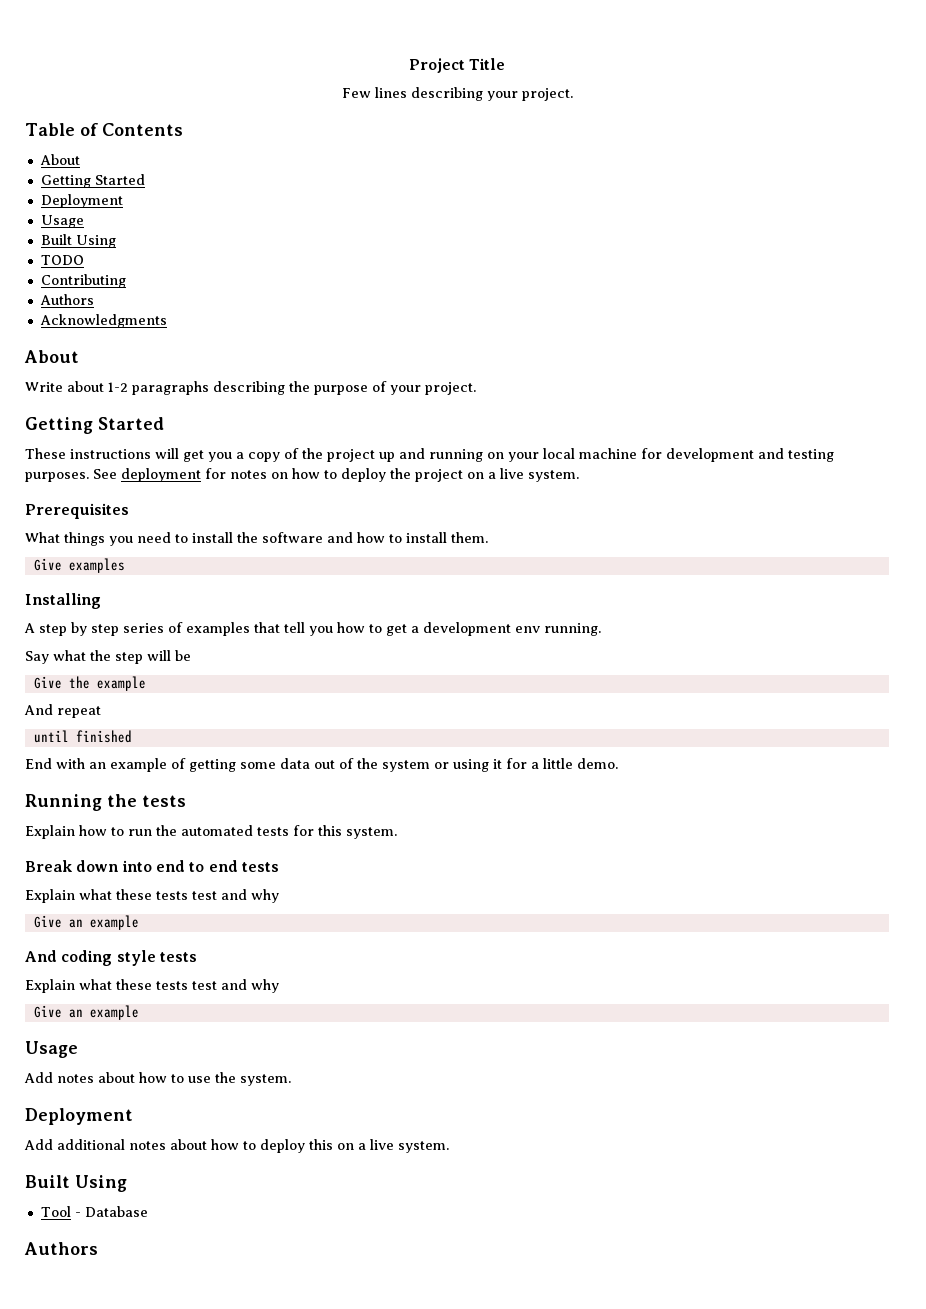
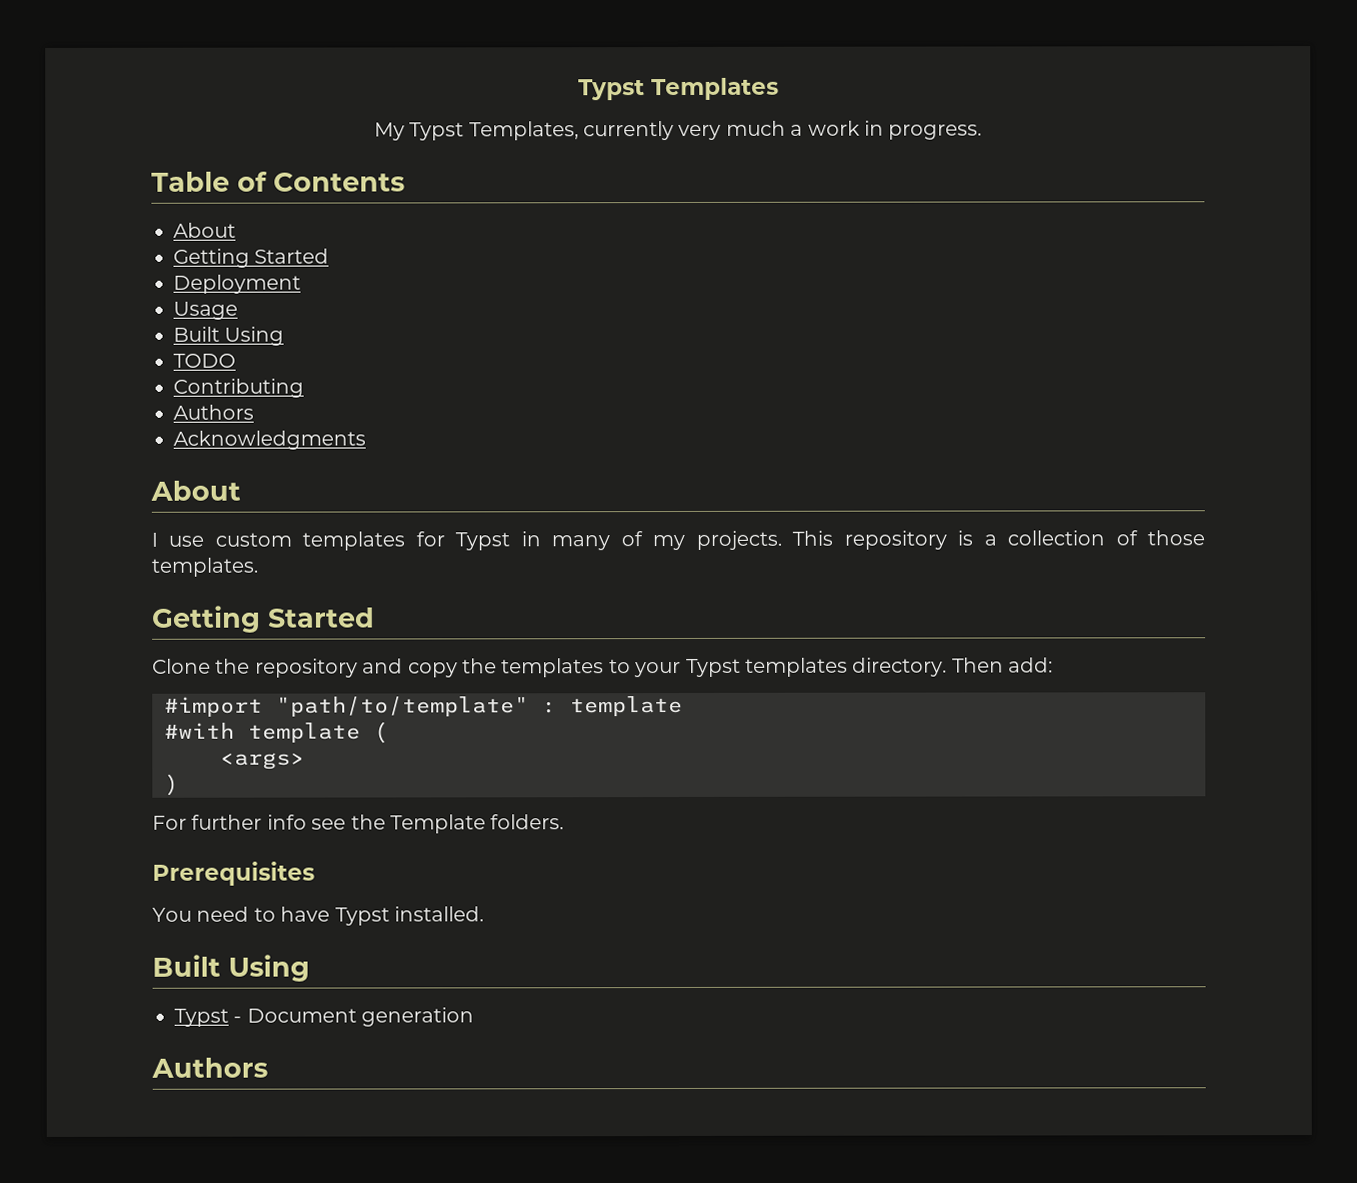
- Project Title
- Few lines describing your project.
+ Typst Templates
+ My Typst Templates, currently very much a work in progress.
- Write about 1-2 paragraphs describing the purpose of your project.
+ I use custom templates for Typst in many of my projects. This repository is a collection of those templates.
  Getting Started
- These instructions will get you a copy of the project up and running on your local machine for development and testing purposes. See deployment for notes on how to deploy the project on a live system.
+ Clone the repository and copy the templates to your Typst templates directory. Then add:
+ #import "path/to/template" : template
+ #with template (
+ <args>
+ )
+ For further info see the Template folders.
  Prerequisites
- What things you need to install the software and how to install them.
- Give examples
- Installing
- A step by step series of examples that tell you how to get a development env running.
- Say what the step will be
- Give the example
- And repeat
- until finished
- End with an example of getting some data out of the system or using it for a little demo.
- Running the tests
- Explain how to run the automated tests for this system.
- Break down into end to end tests
- Explain what these tests test and why
- Give an example
- And coding style tests
- Explain what these tests test and why
- Give an example
- Usage
- Add notes about how to use the system.
- Deployment
- Add additional notes about how to deploy this on a live system.
+ You need to have Typst installed.
  Built Using
- Tool - Database
+ Typst - Document generation

